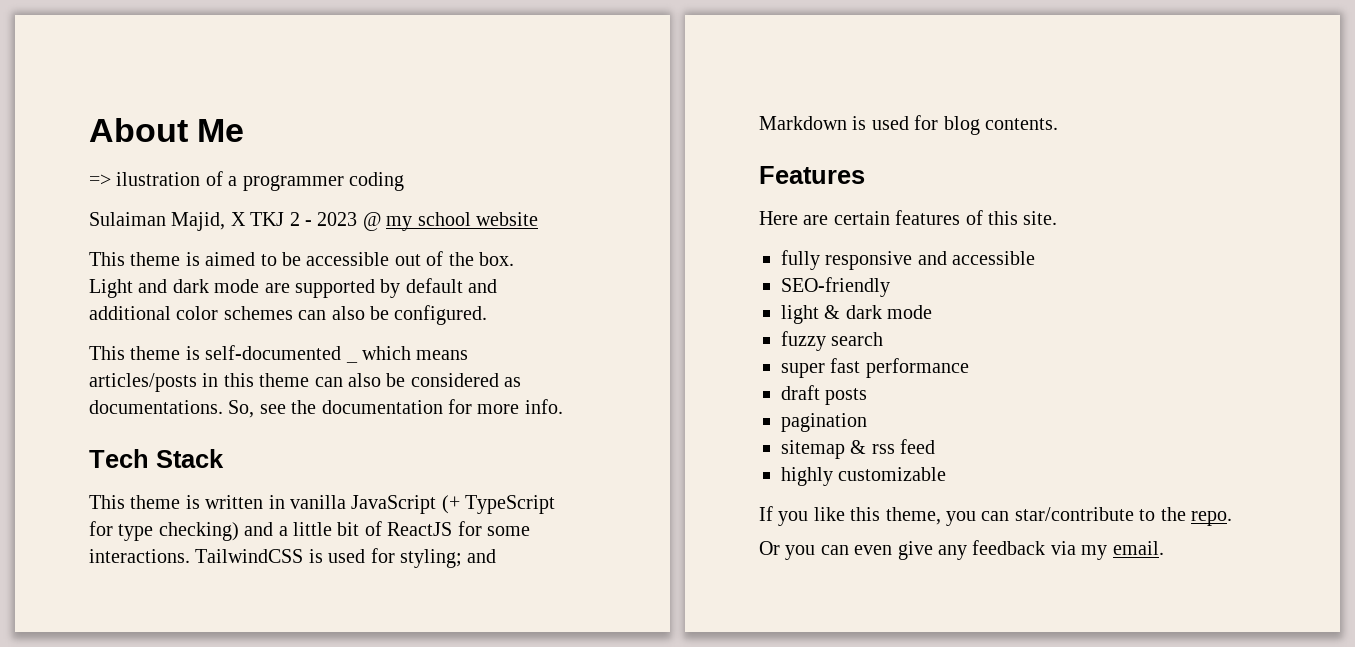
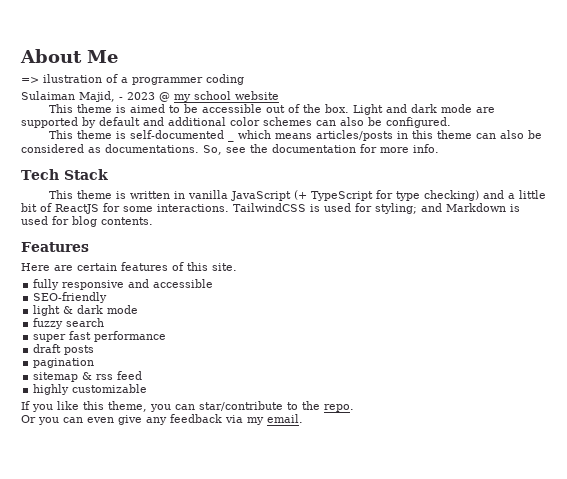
- Sulaiman Majid, X TKJ 2 - 2023 @ my school website
+ Sulaiman Majid, - 2023 @ my school website

